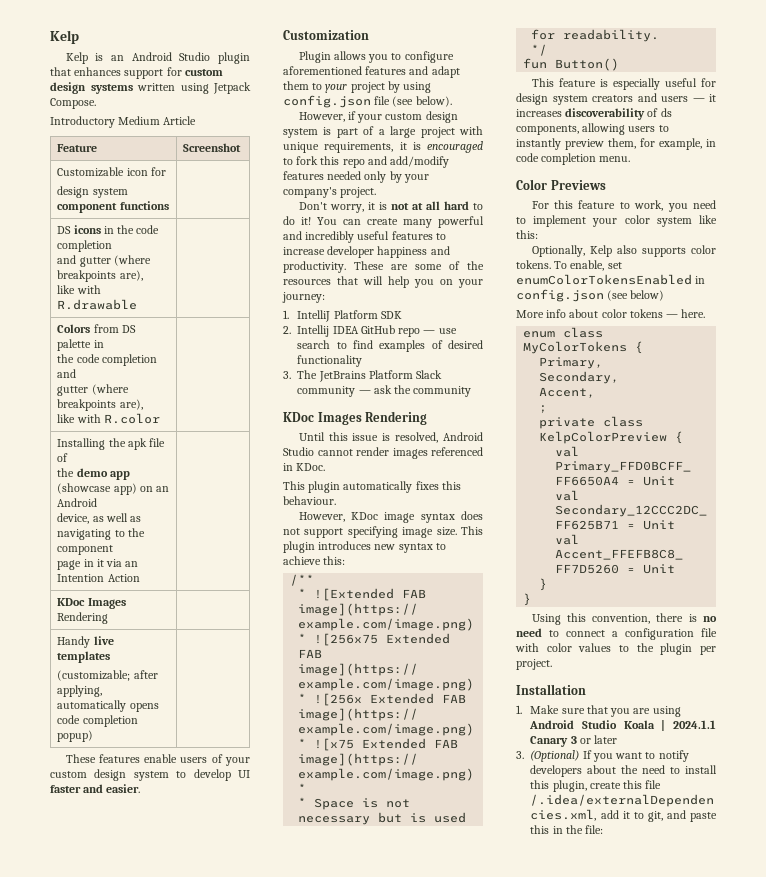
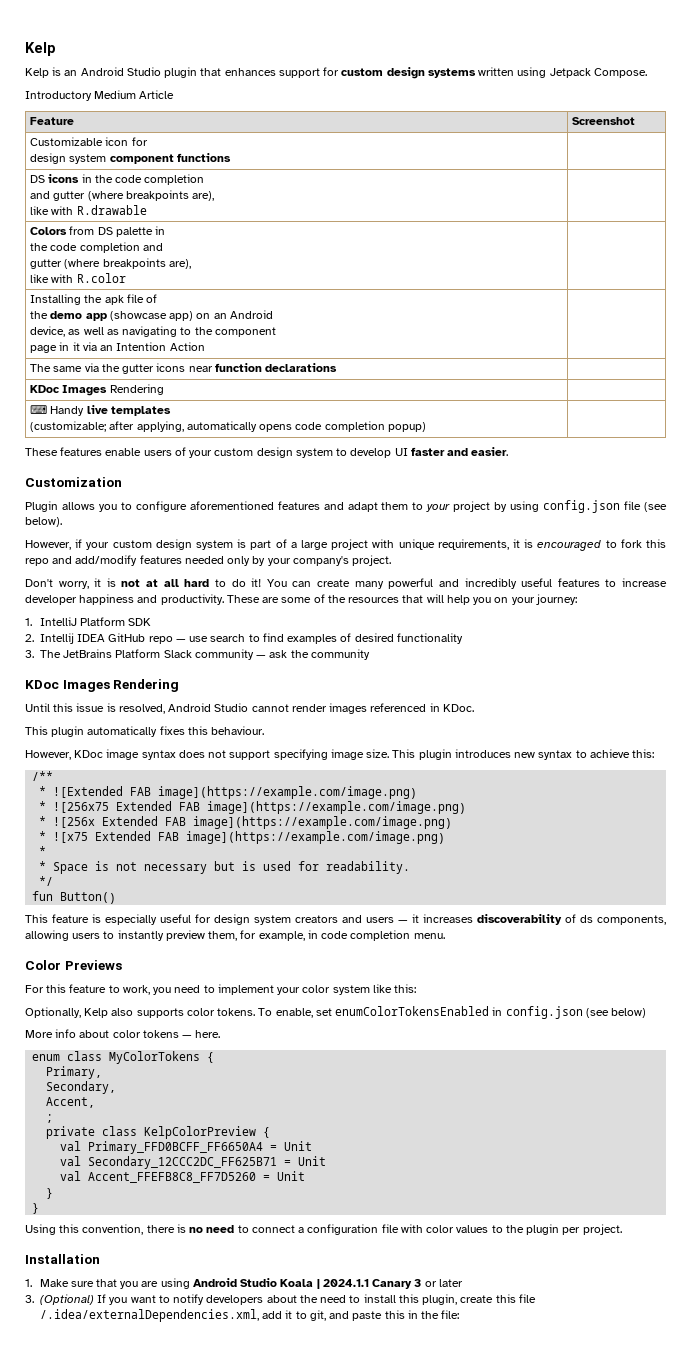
+ The same via the gutter icons near function declarations |
- Handy live templates
+ ⌨ Handy live templates

